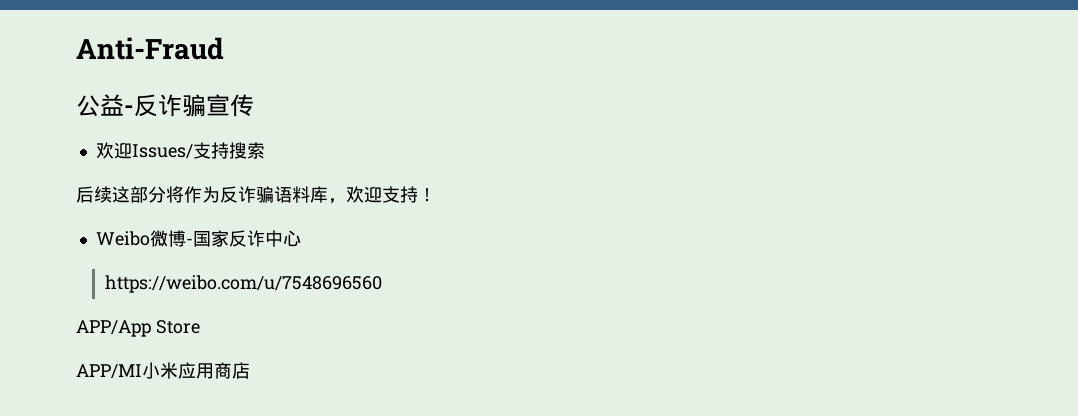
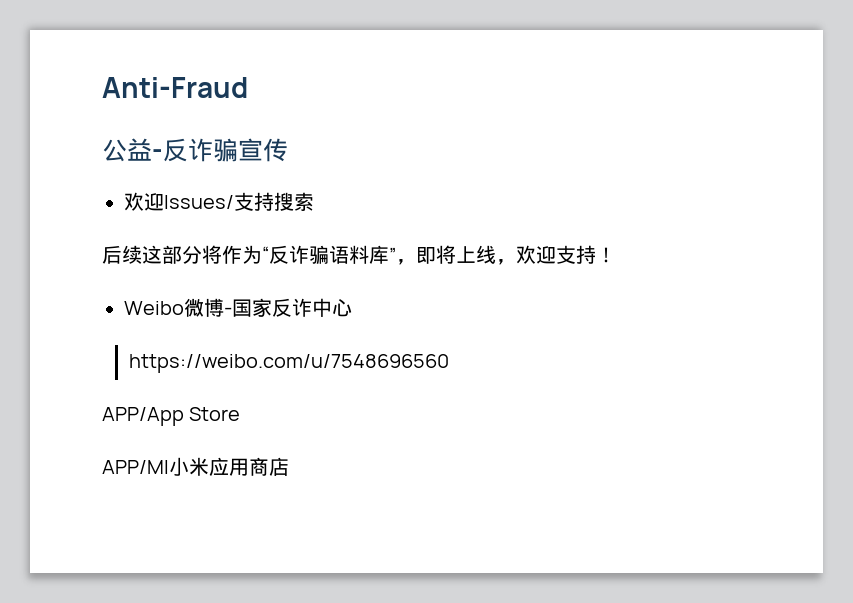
- 后续这部分将作为反诈骗语料库，欢迎支持！
+ 后续这部分将作为“反诈骗语料库”，即将上线，欢迎支持！

